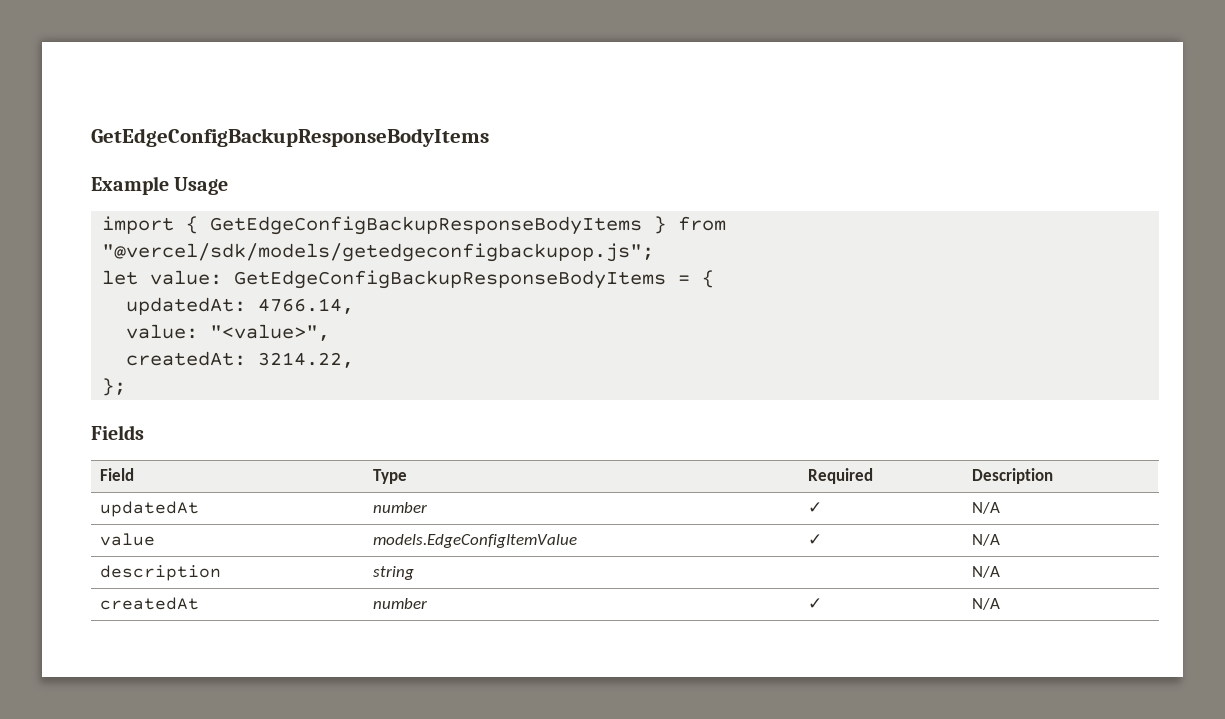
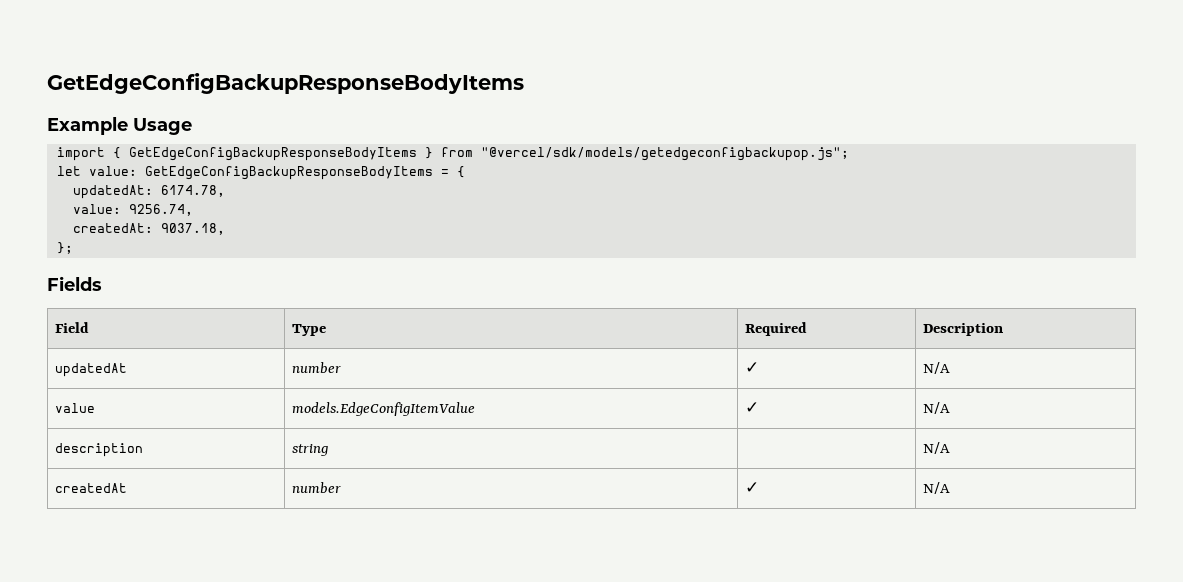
- updatedAt: 4766.14,
- value: "<value>",
+ updatedAt: 6174.78,
+ value: 9256.74,
- createdAt: 3214.22,
+ createdAt: 9037.18,

